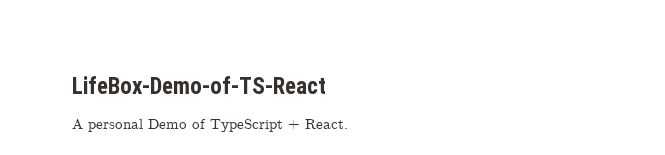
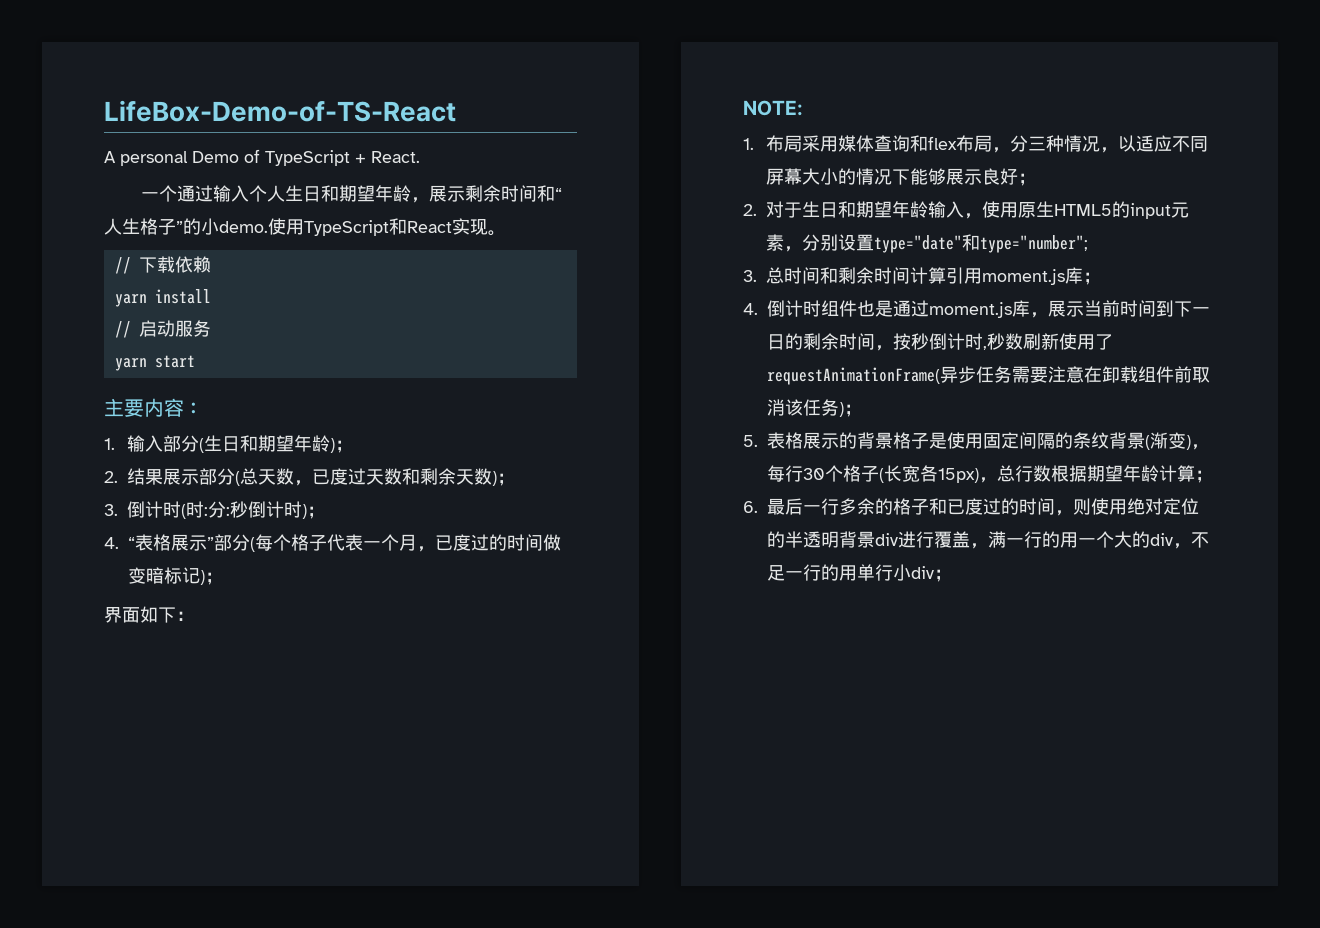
+ 一个通过输入个人生日和期望年龄，展示剩余时间和“人生格子”的小demo.使用TypeScript和React实现。
+ // 下载依赖
+ yarn install
+ // 启动服务
+ yarn start
+ 主要内容：
+ 1.输入部分(生日和期望年龄)；
+ 2.结果展示部分(总天数，已度过天数和剩余天数)；
+ 3.倒计时(时:分:秒倒计时)；
+ 4. “表格展示”部分(每个格子代表一个月，已度过的时间做变暗标记)；
+ 界面如下：
+ NOTE:
+ 1.布局采用媒体查询和flex布局，分三种情况，以适应不同屏幕大小的情况下能够展示良好；
+ 2.对于生日和期望年龄输入，使用原生HTML5的input元素，分别设置type="date"和type="number";
+ 3.总时间和剩余时间计算引用moment.js库；
+ 4.倒计时组件也是通过moment.js库，展示当前时间到下一日的剩余时间，按秒倒计时,秒数刷新使用了requestAnimationFrame(异步任务需要注意在卸载组件前取消该任务)；
+ 5.表格展示的背景格子是使用固定间隔的条纹背景(渐变)，每行30个格子(长宽各15px)，总行数根据期望年龄计算；
+ 6.最后一行多余的格子和已度过的时间，则使用绝对定位的半透明背景div进行覆盖，满一行的用一个大的div，不足一行的用单行小div；

